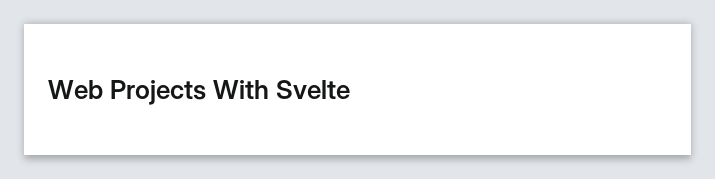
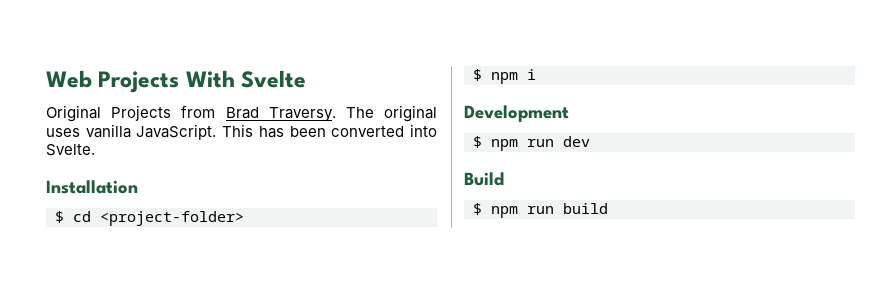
+ Original Projects from Brad Traversy. The original uses vanilla JavaScript. This has been converted into Svelte.
+ Installation
+ $ cd <project-folder>
+ $ npm i
+ Development
+ $ npm run dev
+ Build
+ $ npm run build

